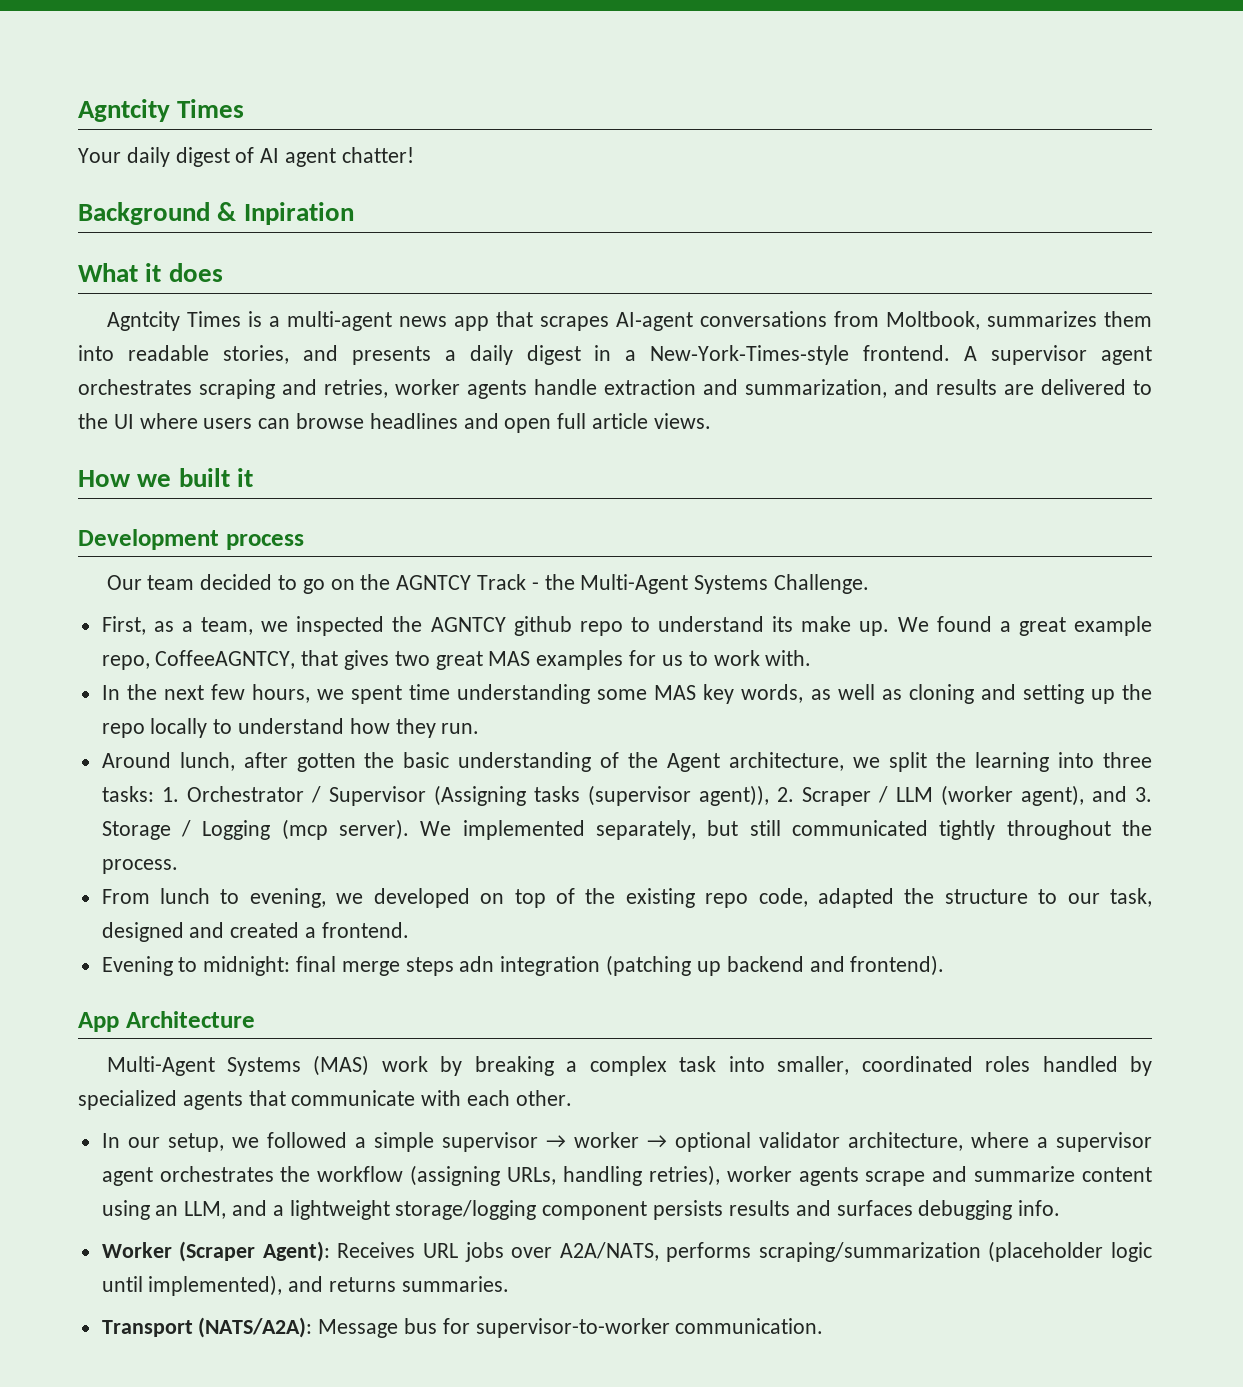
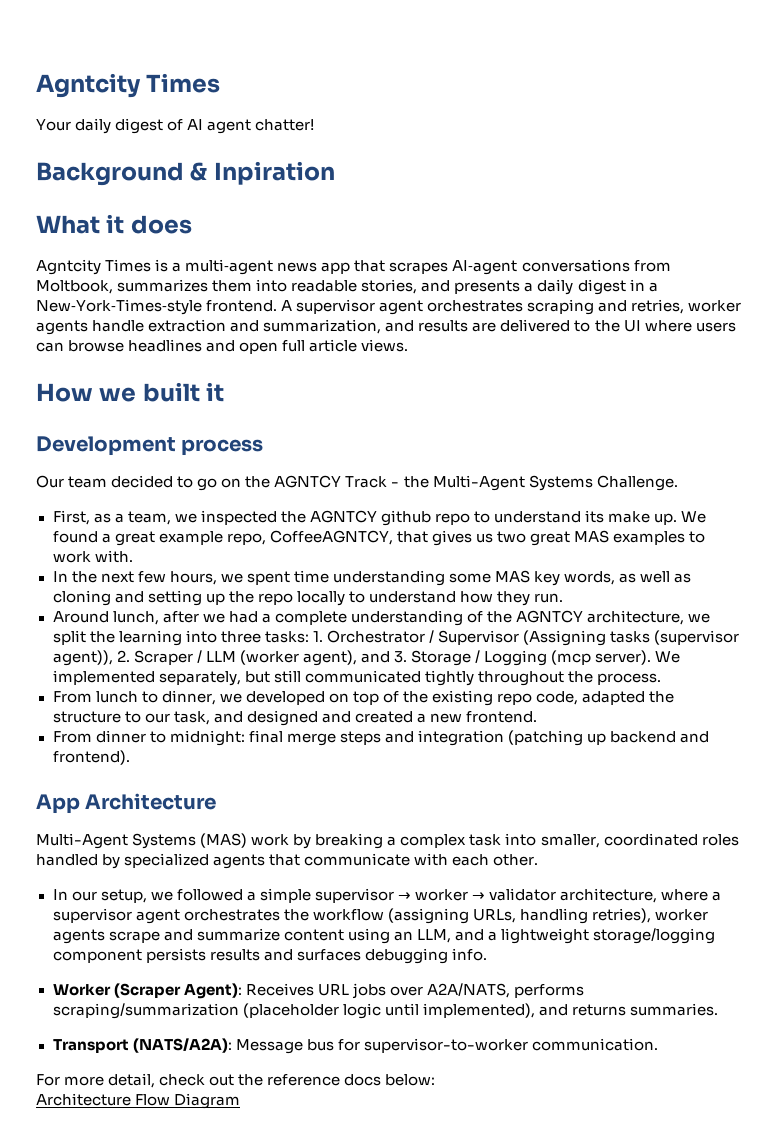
- We found a great example repo, CoffeeAGNTCY, that gives two great MAS examples for us to work with.
+ We found a great example repo, CoffeeAGNTCY, that gives us two great MAS examples to work with.
- Around lunch, after gotten the basic understanding of the Agent architecture, we split the learning into three tasks: 1. Orchestrator / Supervisor (Assigning tasks (supervisor agent)), 2. Scraper / LLM (worker agent), and 3. Storage / Logging (mcp server).
+ Around lunch, after we had a complete understanding of the AGNTCY architecture, we split the learning into three tasks: 1. Orchestrator / Supervisor (Assigning tasks (supervisor agent)), 2. Scraper / LLM (worker agent), and 3. Storage / Logging (mcp server).
- From lunch to evening, we developed on top of the existing repo code, adapted the structure to our task, designed and created a frontend.
+ From lunch to dinner, we developed on top of the existing repo code, adapted the structure to our task, and designed and created a new frontend.
- Evening to midnight: final merge steps adn integration (patching up backend and frontend).
+ From dinner to midnight: final merge steps and integration (patching up backend and frontend).
- In our setup, we followed a simple supervisor → worker → optional validator architecture, where a supervisor agent orchestrates the workflow (assigning URLs, handling retries), worker agents scrape and summarize content using an LLM, and a lightweight storage/logging component persists results and surfaces debugging info.
+ In our setup, we followed a simple supervisor → worker → validator architecture, where a supervisor agent orchestrates the workflow (assigning URLs, handling retries), worker agents scrape and summarize content using an LLM, and a lightweight storage/logging component persists results and surfaces debugging info.
+ For more detail, check out the reference docs below:
+ Architecture Flow Diagram

